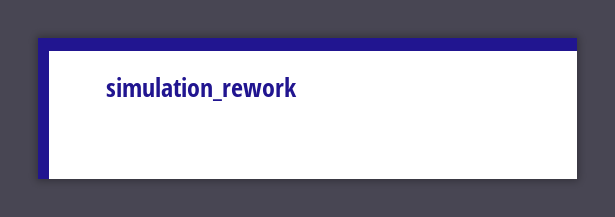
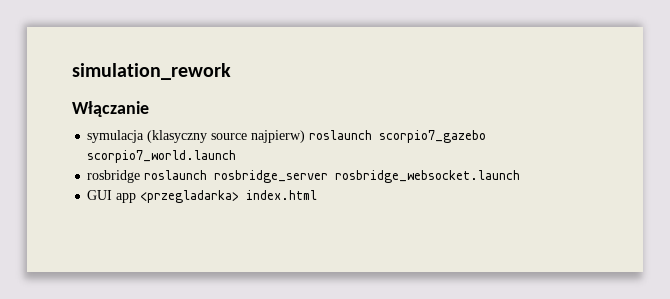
+ Włączanie
+ symulacja (klasyczny source najpierw) roslaunch scorpio7_gazebo scorpio7_world.launch
+ rosbridge roslaunch rosbridge_server rosbridge_websocket.launch
+ GUI app <przegladarka> index.html

